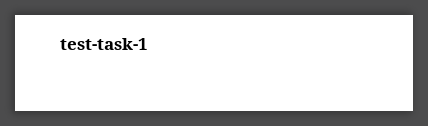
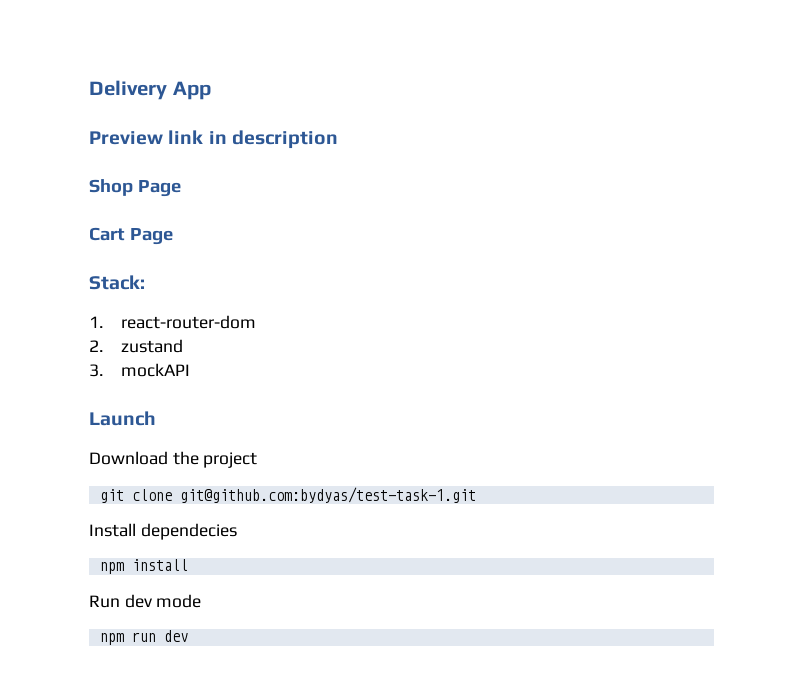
- test-task-1
+ Delivery App
+ Preview link in description
+ Shop Page
+ Cart Page
+ Stack:
+ 1. react-router-dom
+ 2. zustand
+ 3. mockAPI
+ Launch
+ Download the project
+ git clone git@github.com:bydyas/test-task-1.git
+ Install dependecies
+ npm install
+ Run dev mode
+ npm run dev

